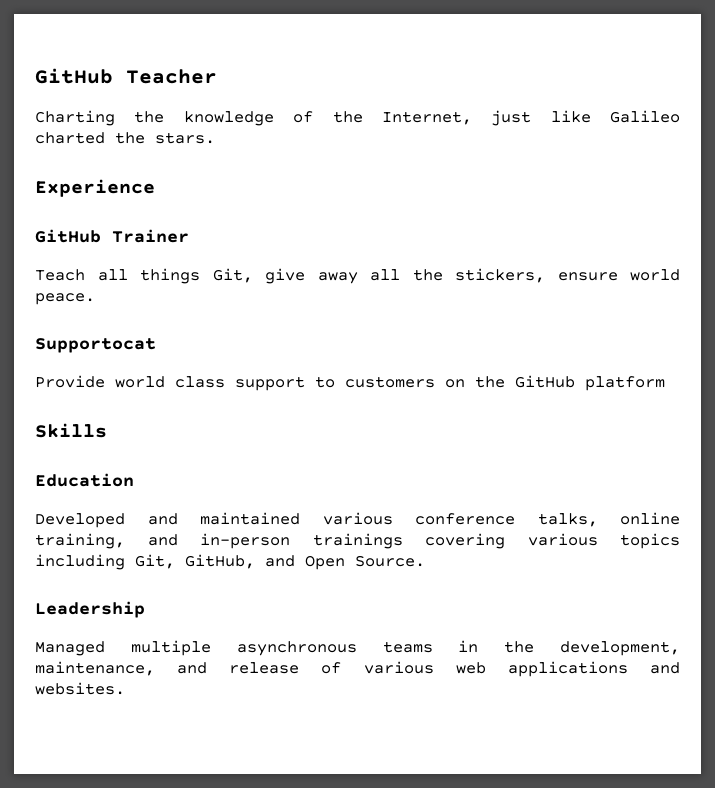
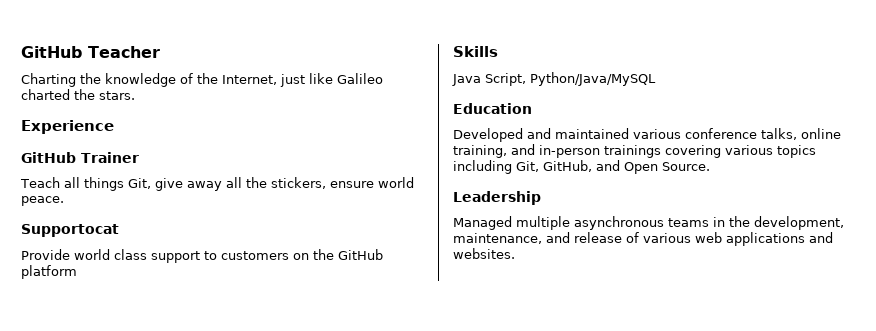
+ Java Script, Python/Java/MySQL

